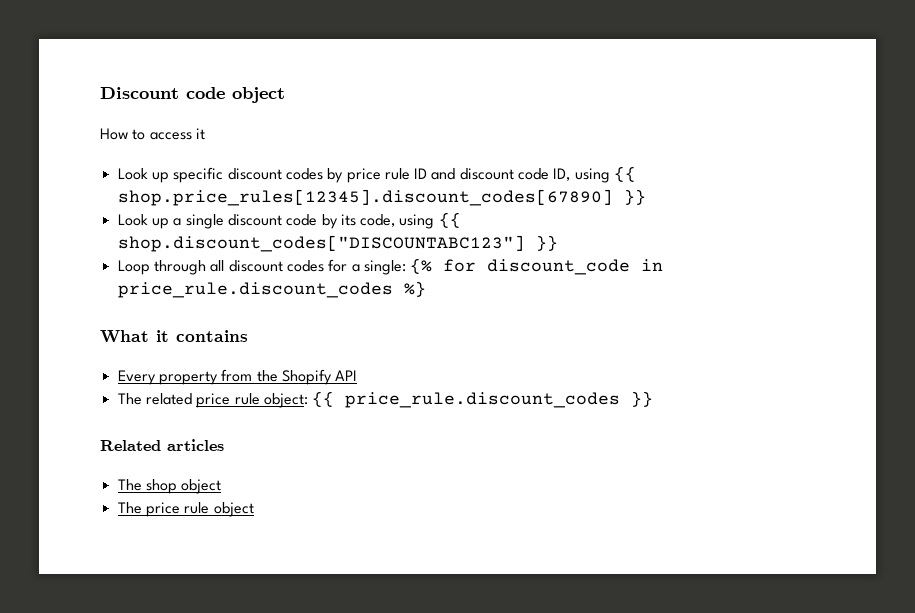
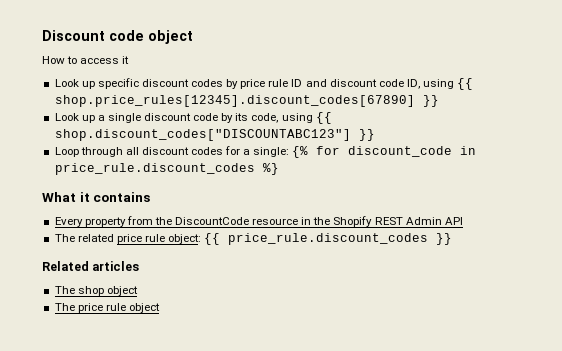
- Every property from the Shopify API
+ Every property from the DiscountCode resource in the Shopify REST Admin API

